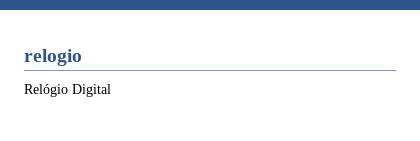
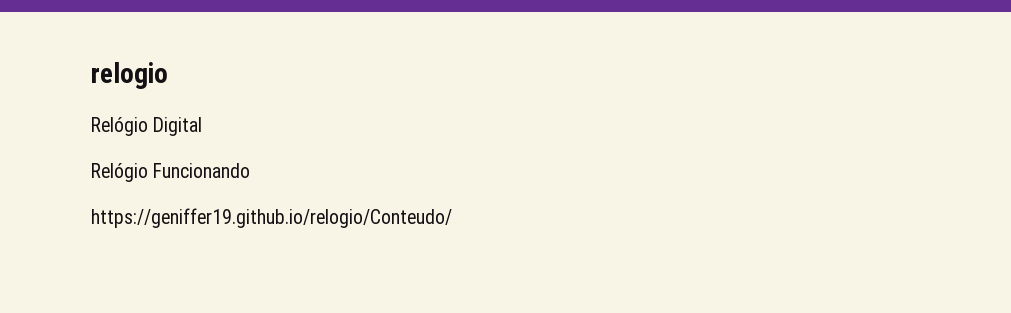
+ Relógio Funcionando
+ https://geniffer19.github.io/relogio/Conteudo/

